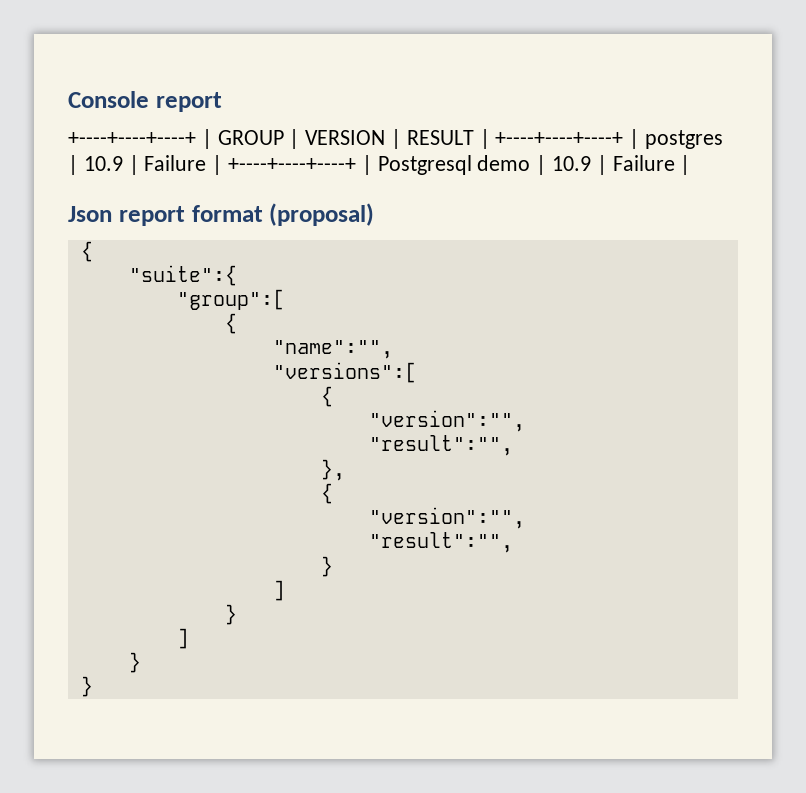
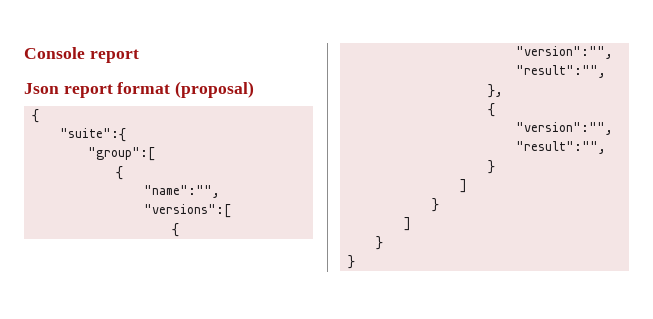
- +----+----+----+ | GROUP | VERSION | RESULT | +----+----+----+ | postgres | 10.9 | Failure | +----+----+----+ | Postgresql demo | 10.9 | Failure |

